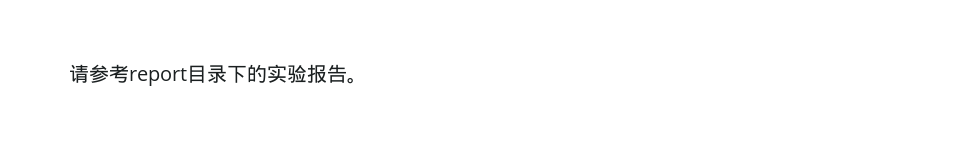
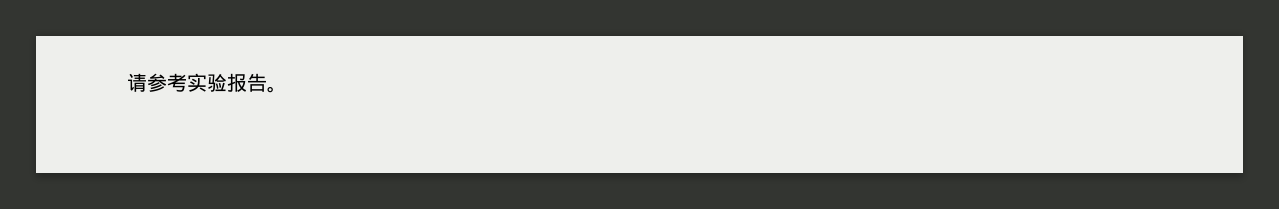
- 请参考report目录下的实验报告。
+ 请参考实验报告。

